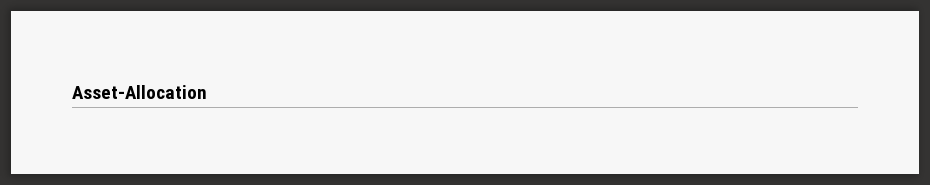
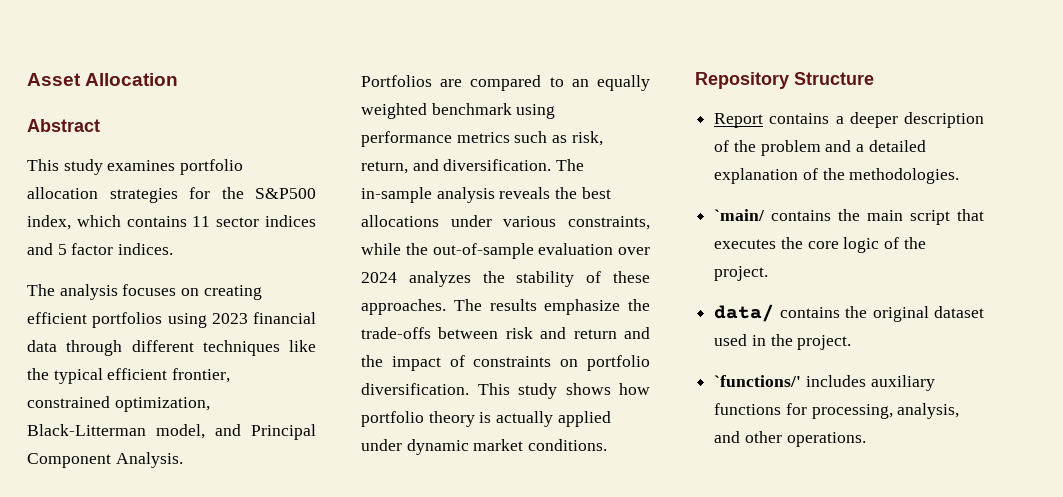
- Asset-Allocation
+ Asset Allocation
+ Abstract
+ This study examines portfolio allocation strategies for the S&P500 index, which contains 11 sector indices and 5 factor indices.
+ The analysis focuses on creating efficient portfolios using 2023 financial data through different techniques like the typical efficient frontier, constrained optimization, Black-Litterman model, and Principal Component Analysis.
+ Portfolios are compared to an equally weighted benchmark using performance metrics such as risk, return, and diversification. The in-sample analysis reveals the best allocations under various constraints, while the out-of-sample evaluation over 2024 analyzes the stability of these approaches. The results emphasize the trade-offs between risk and return and the impact of constraints on portfolio diversification. This study shows how portfolio theory is actually applied under dynamic market conditions.
+ Repository Structure
+ Report contains a deeper description of the problem and a detailed explanation of the methodologies.
+ `main/ contains the main script that executes the core logic of the project.
+ data/ contains the original dataset used in the project.
+ `functions/' includes auxiliary functions for processing, analysis, and other operations.

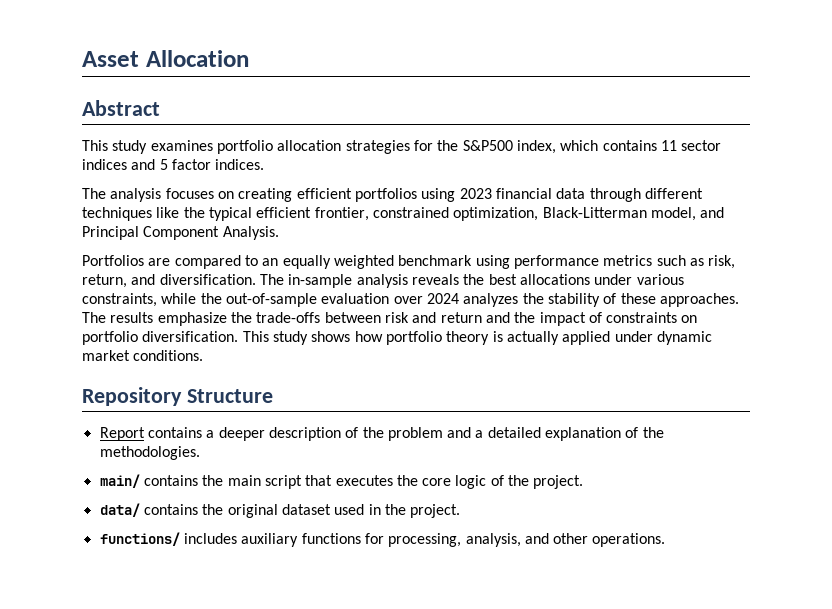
- `main/ contains the main script that executes the core logic of the project.
+ main/ contains the main script that executes the core logic of the project.
- `functions/' includes auxiliary functions for processing, analysis, and other operations.
+ functions/ includes auxiliary functions for processing, analysis, and other operations.

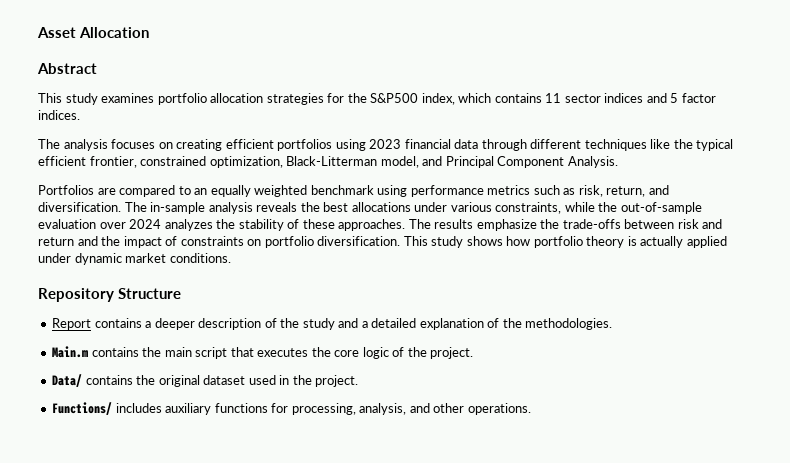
- Report contains a deeper description of the problem and a detailed explanation of the methodologies.
+ Report contains a deeper description of the study and a detailed explanation of the methodologies.
- main/ contains the main script that executes the core logic of the project.
+ Main.m contains the main script that executes the core logic of the project.
- data/ contains the original dataset used in the project.
+ Data/ contains the original dataset used in the project.
- functions/ includes auxiliary functions for processing, analysis, and other operations.
+ Functions/ includes auxiliary functions for processing, analysis, and other operations.

